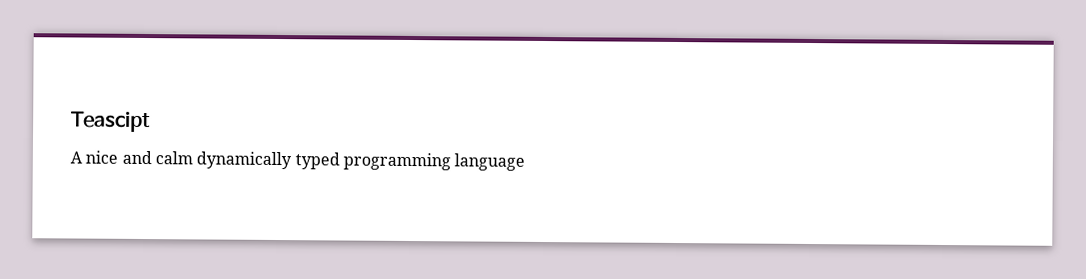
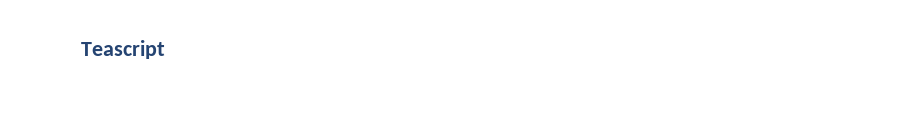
- Teascipt
- A nice and calm dynamically typed programming language
+ Teascript

